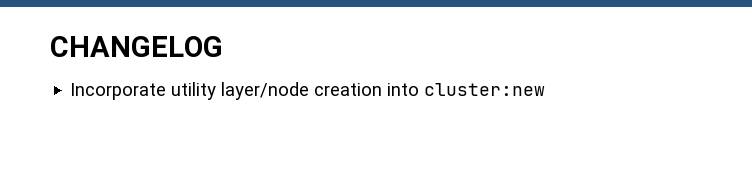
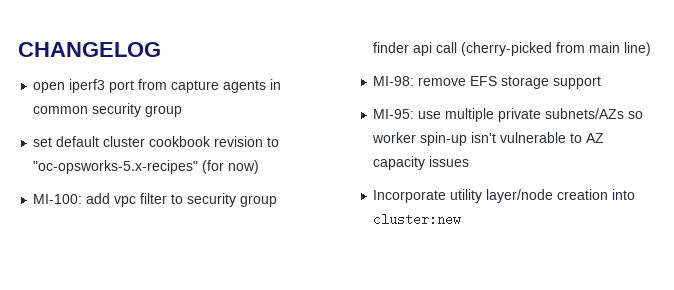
+ open iperf3 port from capture agents in common security group
+ set default cluster cookbook revision to "oc-opsworks-5.x-recipes" (for now)
+ MI-100: add vpc filter to security group finder api call (cherry-picked from main line)
+ MI-98: remove EFS storage support
+ MI-95: use multiple private subnets/AZs so worker spin-up isn't vulnerable to AZ capacity issues

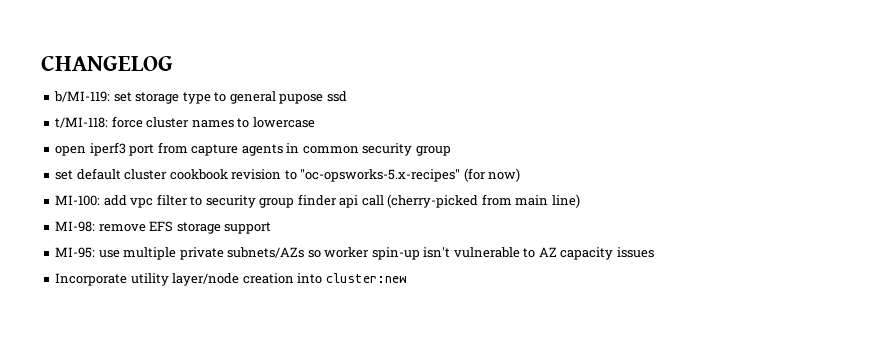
+ b/MI-119: set storage type to general pupose ssd
+ t/MI-118: force cluster names to lowercase

